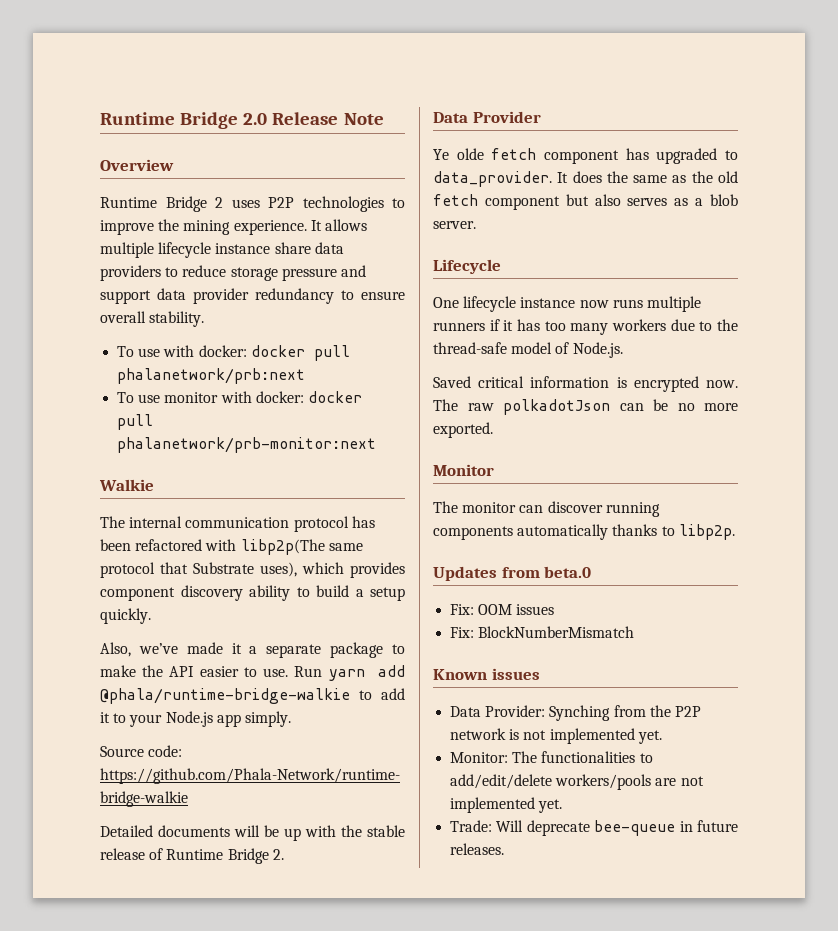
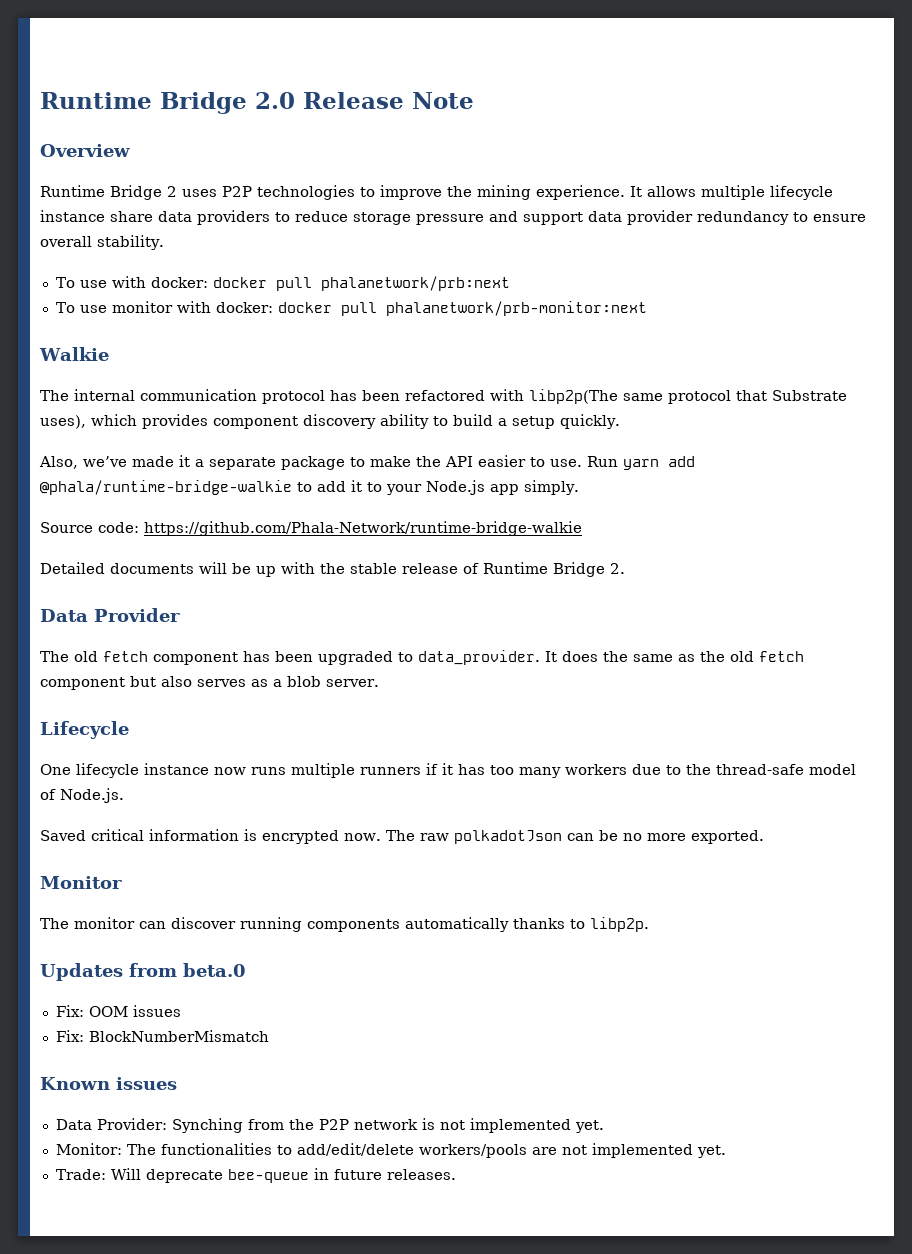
- Ye olde fetch component has upgraded to data_provider.
+ The old fetch component has been upgraded to data_provider.

